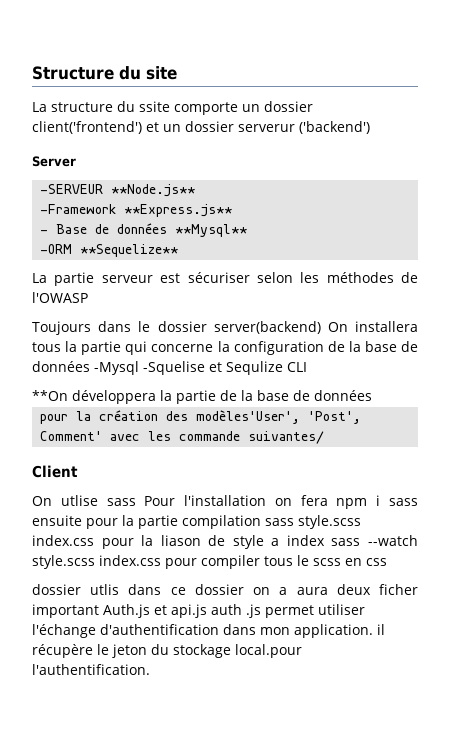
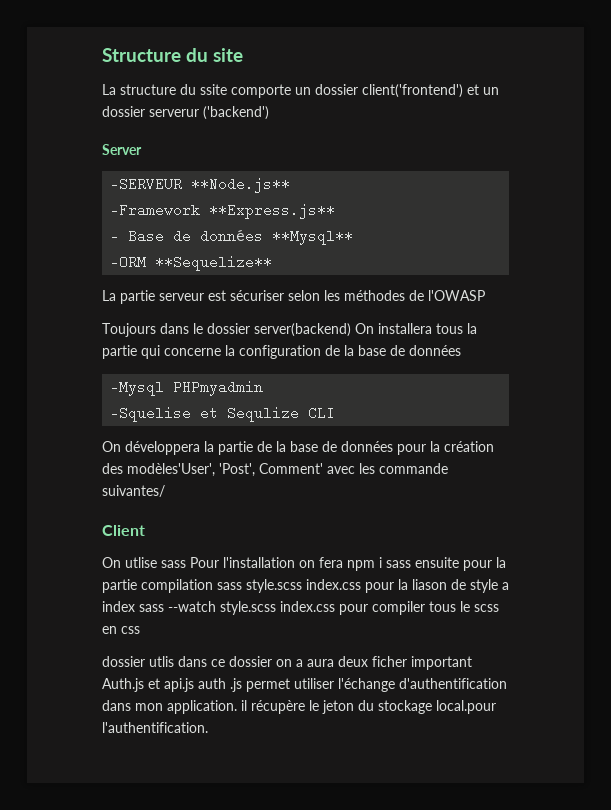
- Toujours dans le dossier server(backend) On installera tous la partie qui concerne la configuration de la base de données -Mysql -Squelise et Sequlize CLI
+ Toujours dans le dossier server(backend) On installera tous la partie qui concerne la configuration de la base de données
+ -Mysql PHPmyadmin
+ -Squelise et Sequlize CLI
- **On développera la partie de la base de données
- pour la création des modèles'User', 'Post', Comment' avec les commande suivantes/
+ On développera la partie de la base de données pour la création des modèles'User', 'Post', Comment' avec les commande suivantes/

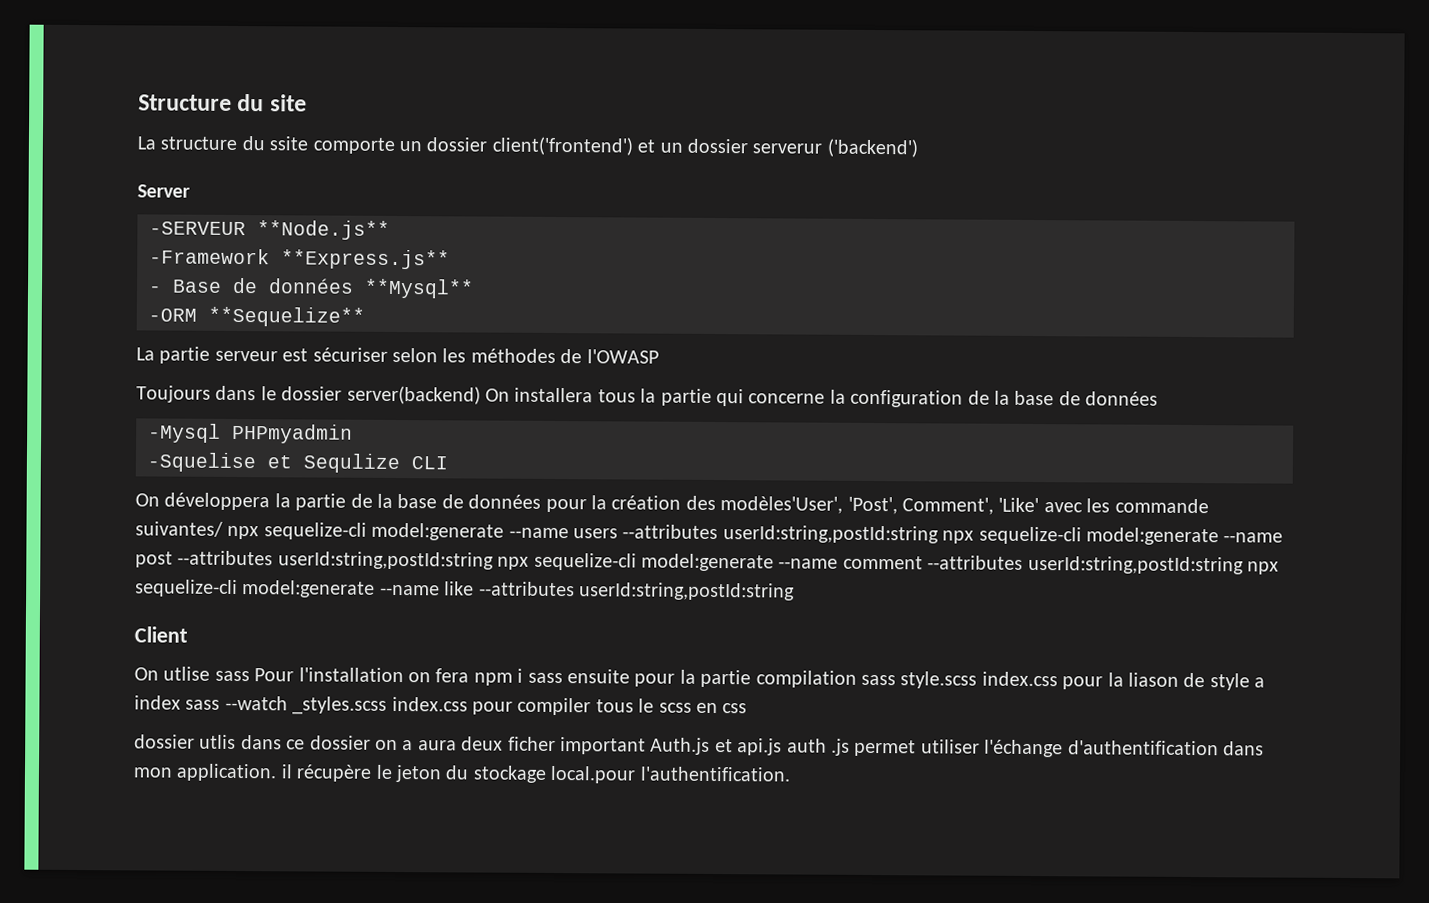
- On développera la partie de la base de données pour la création des modèles'User', 'Post', Comment' avec les commande suivantes/
+ On développera la partie de la base de données pour la création des modèles'User', 'Post', Comment', 'Like' avec les commande suivantes/ npx sequelize-cli model:generate --name users --attributes userId:string,postId:string npx sequelize-cli model:generate --name post --attributes userId:string,postId:string npx sequelize-cli model:generate --name comment --attributes userId:string,postId:string npx sequelize-cli model:generate --name like --attributes userId:string,postId:string
- On utlise sass Pour l'installation on fera npm i sass ensuite pour la partie compilation sass style.scss index.css pour la liason de style a index sass --watch style.scss index.css pour compiler tous le scss en css
+ On utlise sass Pour l'installation on fera npm i sass ensuite pour la partie compilation sass style.scss index.css pour la liason de style a index sass --watch _styles.scss index.css pour compiler tous le scss en css

